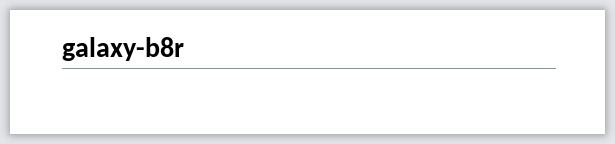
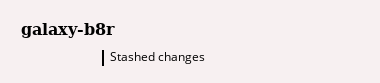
+ Stashed changes

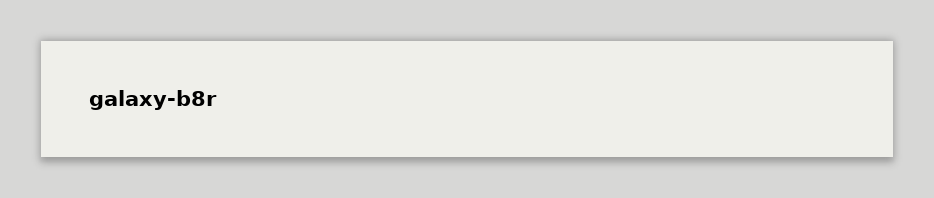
- Stashed changes

